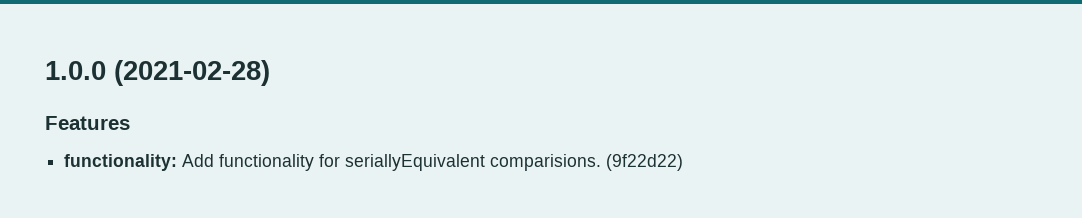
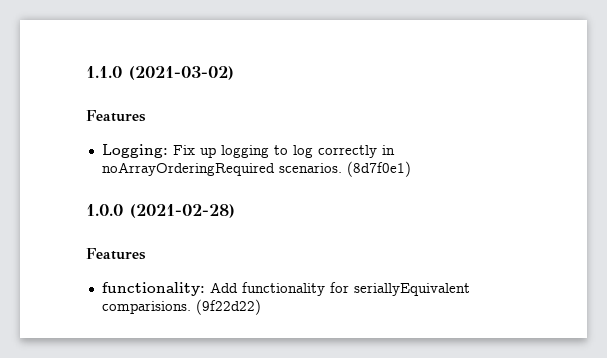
+ 1.1.0 (2021-03-02)
+ Features
+ Logging: Fix up logging to log correctly in noArrayOrderingRequired scenarios. (8d7f0e1)

